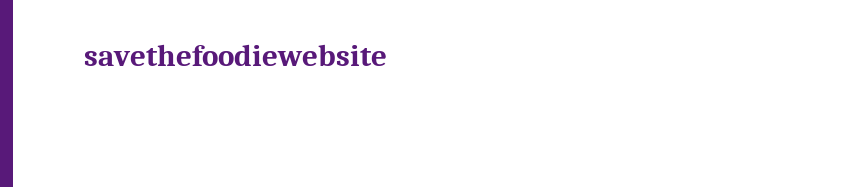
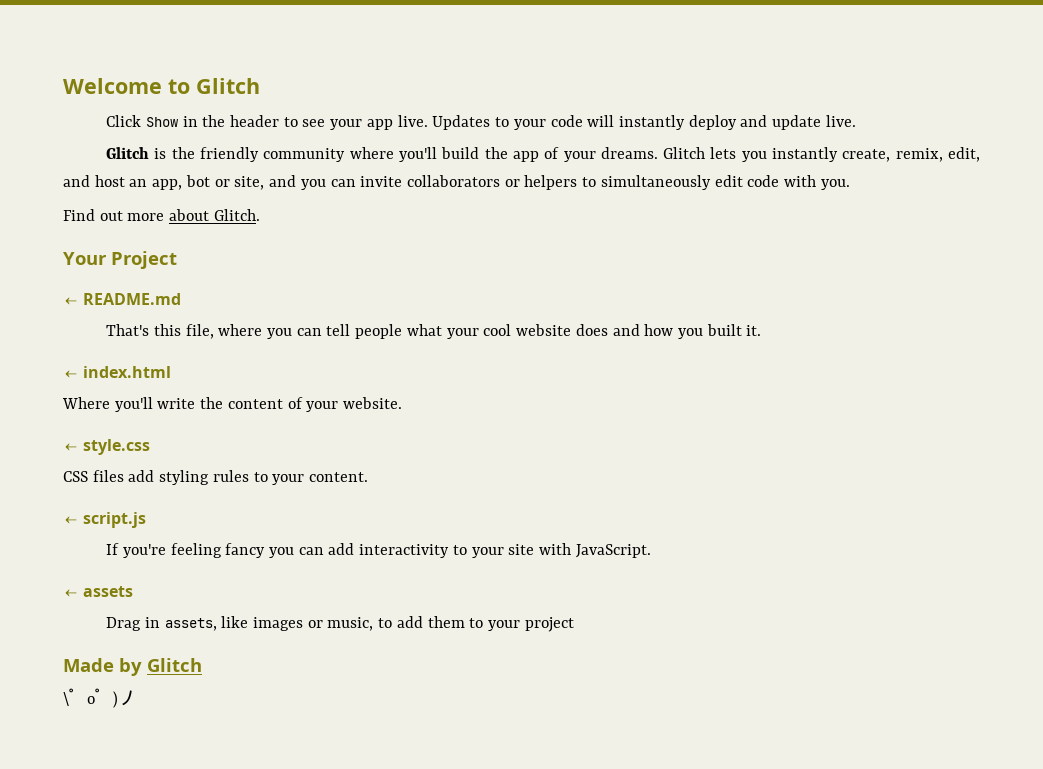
- savethefoodiewebsite
+ Welcome to Glitch
+ Click Show in the header to see your app live. Updates to your code will instantly deploy and update live.
+ Glitch is the friendly community where you'll build the app of your dreams. Glitch lets you instantly create, remix, edit, and host an app, bot or site, and you can invite collaborators or helpers to simultaneously edit code with you.
+ Find out more about Glitch.
+ Your Project
+ ← README.md
+ That's this file, where you can tell people what your cool website does and how you built it.
+ ← index.html
+ Where you'll write the content of your website.
+ ← style.css
+ CSS files add styling rules to your content.
+ ← script.js
+ If you're feeling fancy you can add interactivity to your site with JavaScript.
+ ← assets
+ Drag in assets, like images or music, to add them to your project
+ Made by Glitch
+ \゜o゜)ノ

